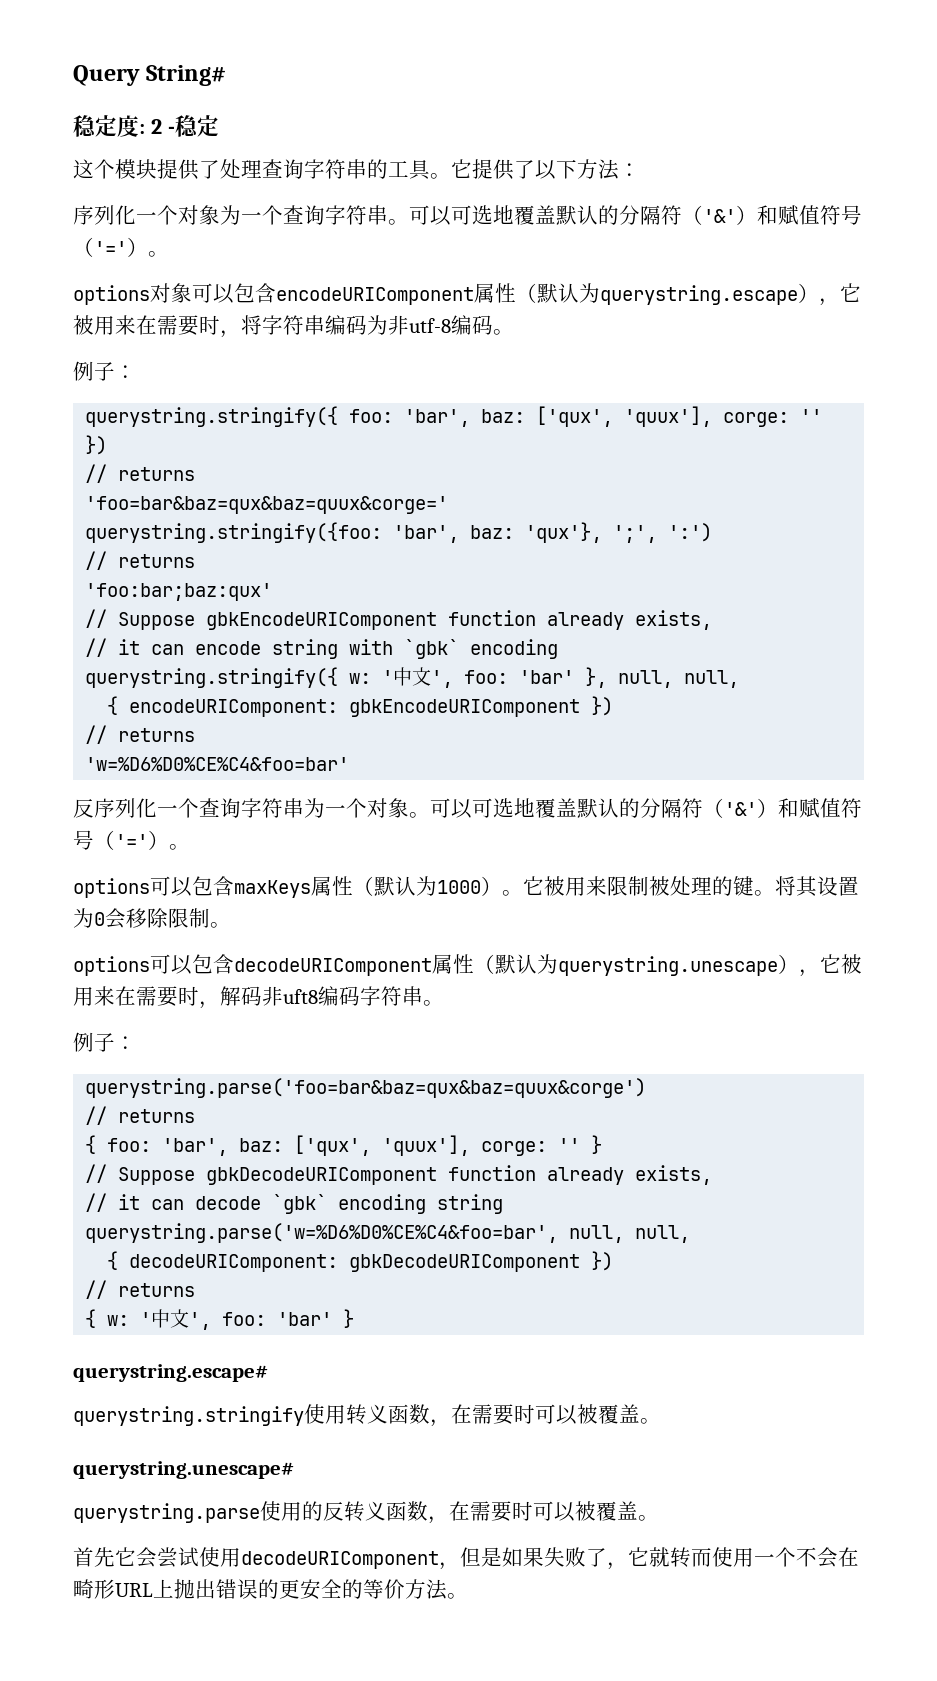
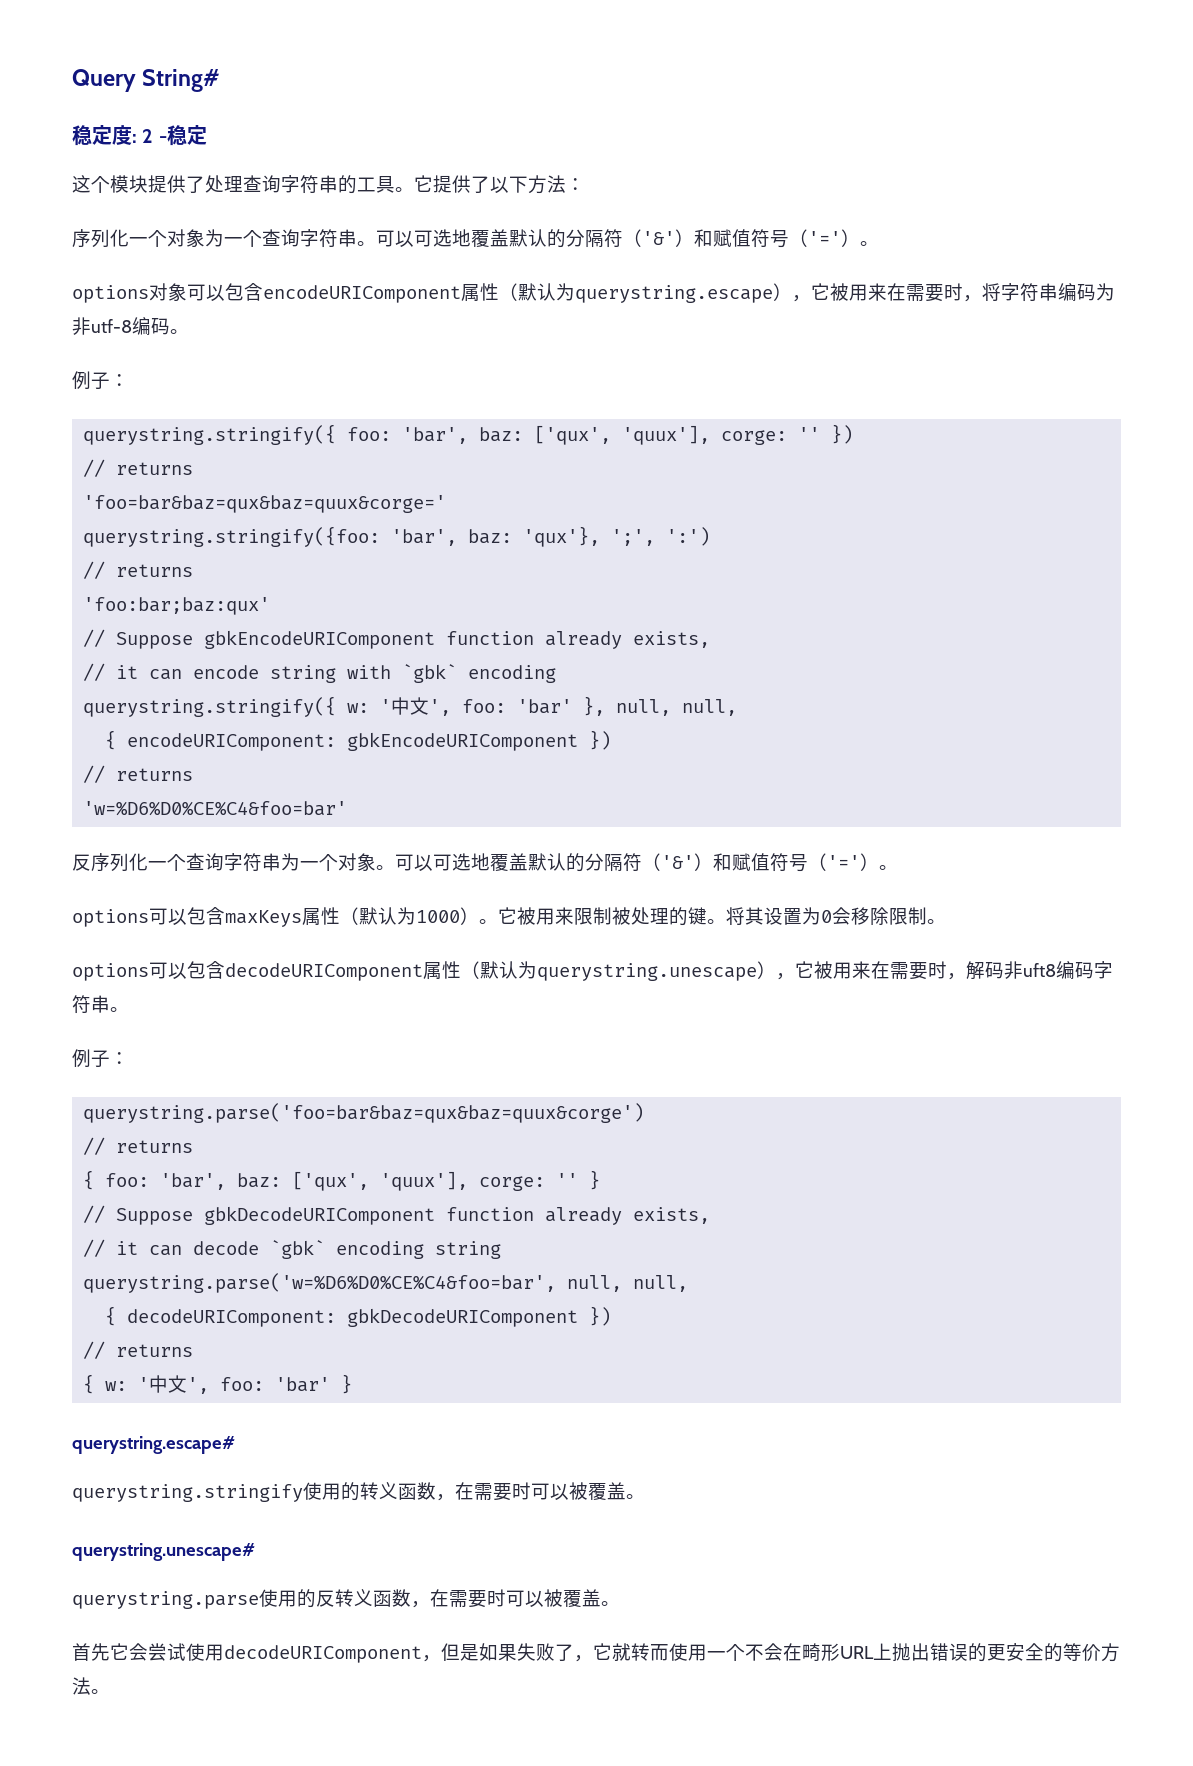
- querystring.stringify使用转义函数，在需要时可以被覆盖。
+ querystring.stringify使用的转义函数，在需要时可以被覆盖。

